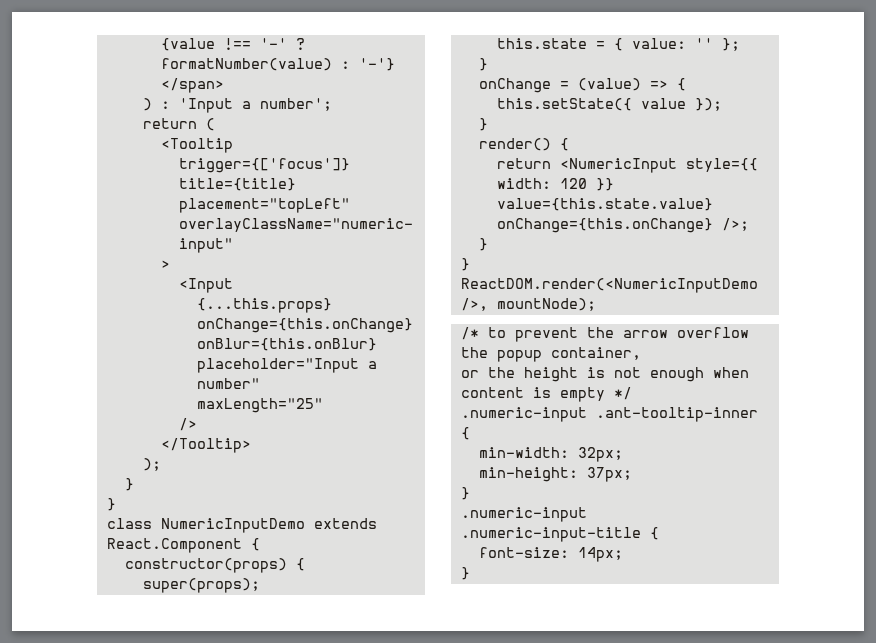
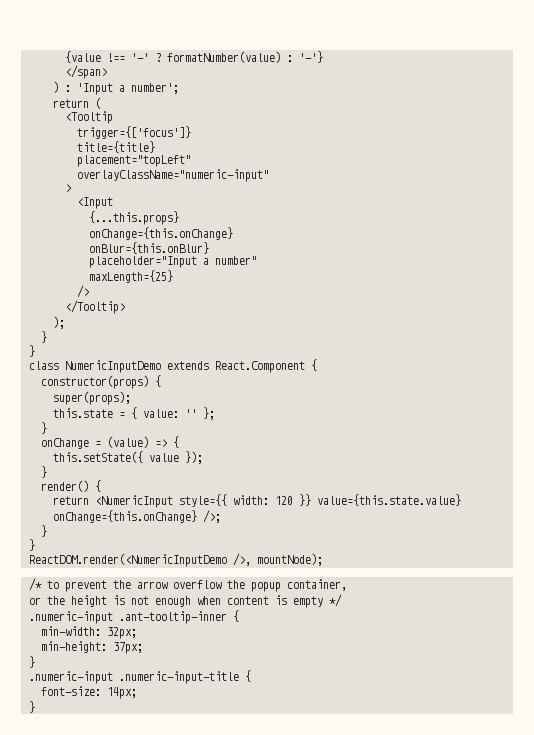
- maxLength="25"
+ maxLength={25}

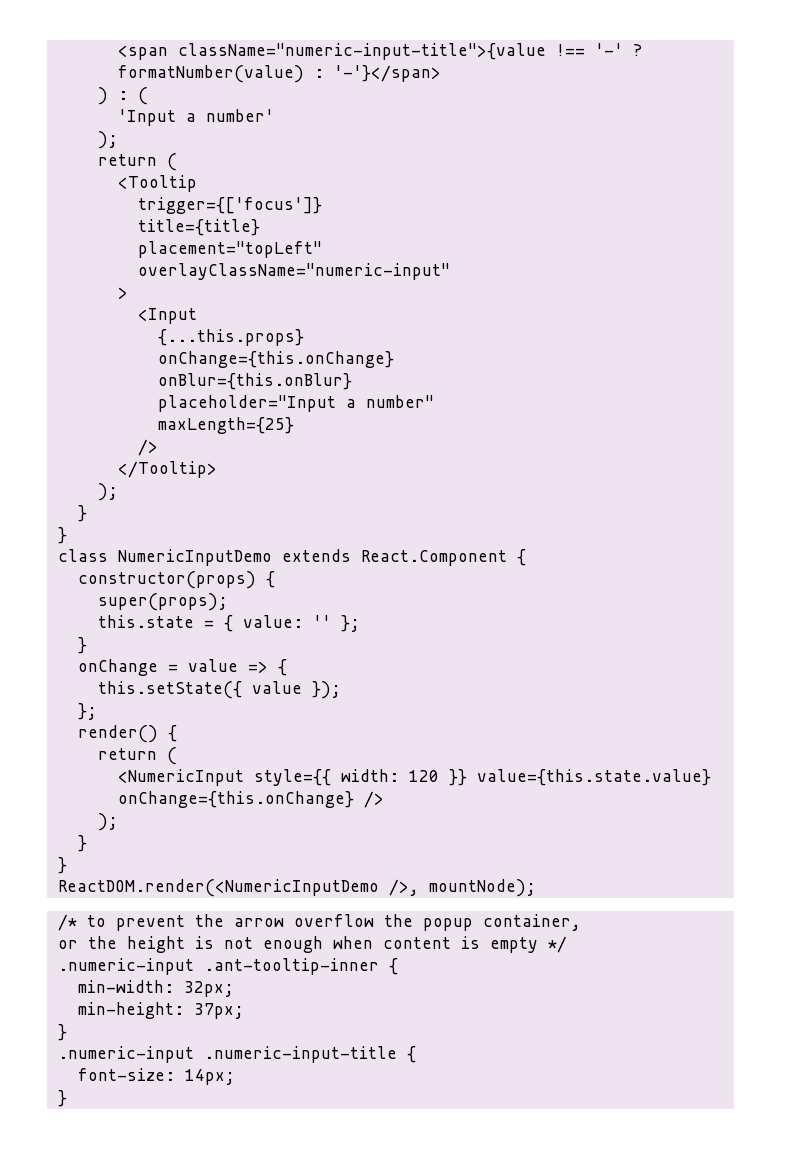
- {value !== '-' ? formatNumber(value) : '-'}
- </span>
+ <span className="numeric-input-title">{value !== '-' ? formatNumber(value) : '-'}</span>
- ) : 'Input a number';
+ ) : (
+ 'Input a number'
+ );
- onChange = (value) => {
+ onChange = value => {
  this.setState({ value });
- }
+ };
  render() {
- return <NumericInput style={{ width: 120 }} value={this.state.value} onChange={this.onChange} />;
+ return (
+ <NumericInput style={{ width: 120 }} value={this.state.value} onChange={this.onChange} />
+ );

